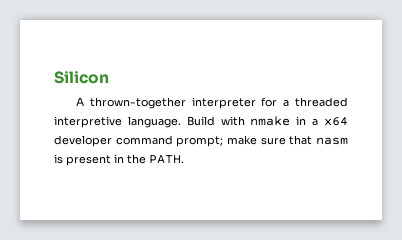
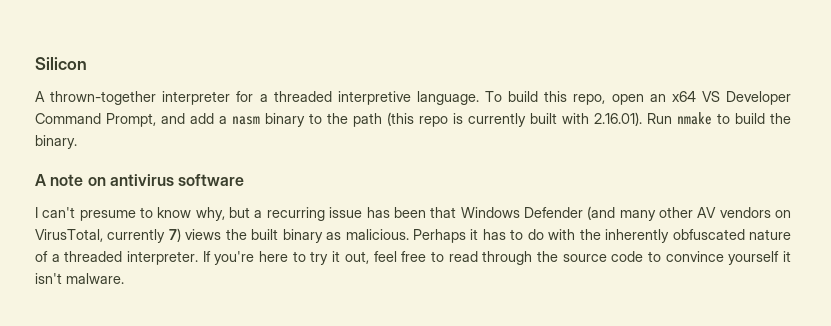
- Build with nmake in a x64 developer command prompt; make sure that nasm is present in the PATH.
+ To build this repo, open an x64 VS Developer Command Prompt, and add a nasm binary to the path (this repo is currently built with 2.16.01). Run nmake to build the binary.
+ A note on antivirus software
+ I can't presume to know why, but a recurring issue has been that Windows Defender (and many other AV vendors on VirusTotal, currently 7) views the built binary as malicious. Perhaps it has to do with the inherently obfuscated nature of a threaded interpreter. If you're here to try it out, feel free to read through the source code to convince yourself it isn't malware.

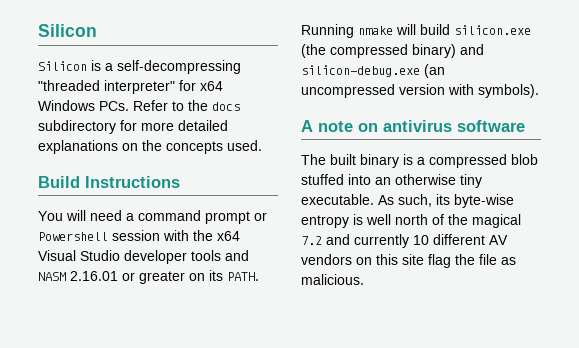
- A thrown-together interpreter for a threaded interpretive language. To build this repo, open an x64 VS Developer Command Prompt, and add a nasm binary to the path (this repo is currently built with 2.16.01). Run nmake to build the binary.
+ Silicon is a self-decompressing "threaded interpreter" for x64 Windows PCs. Refer to the docs subdirectory for more detailed explanations on the concepts used.
+ Build Instructions
+ You will need a command prompt or Powershell session with the x64 Visual Studio developer tools and NASM 2.16.01 or greater on its PATH. Running nmake will build silicon.exe (the compressed binary) and silicon-debug.exe (an uncompressed version with symbols).
- I can't presume to know why, but a recurring issue has been that Windows Defender (and many other AV vendors on VirusTotal, currently 7) views the built binary as malicious. Perhaps it has to do with the inherently obfuscated nature of a threaded interpreter. If you're here to try it out, feel free to read through the source code to convince yourself it isn't malware.
+ The built binary is a compressed blob stuffed into an otherwise tiny executable. As such, its byte-wise entropy is well north of the magical 7.2 and currently 10 different AV vendors on this site flag the file as malicious.

